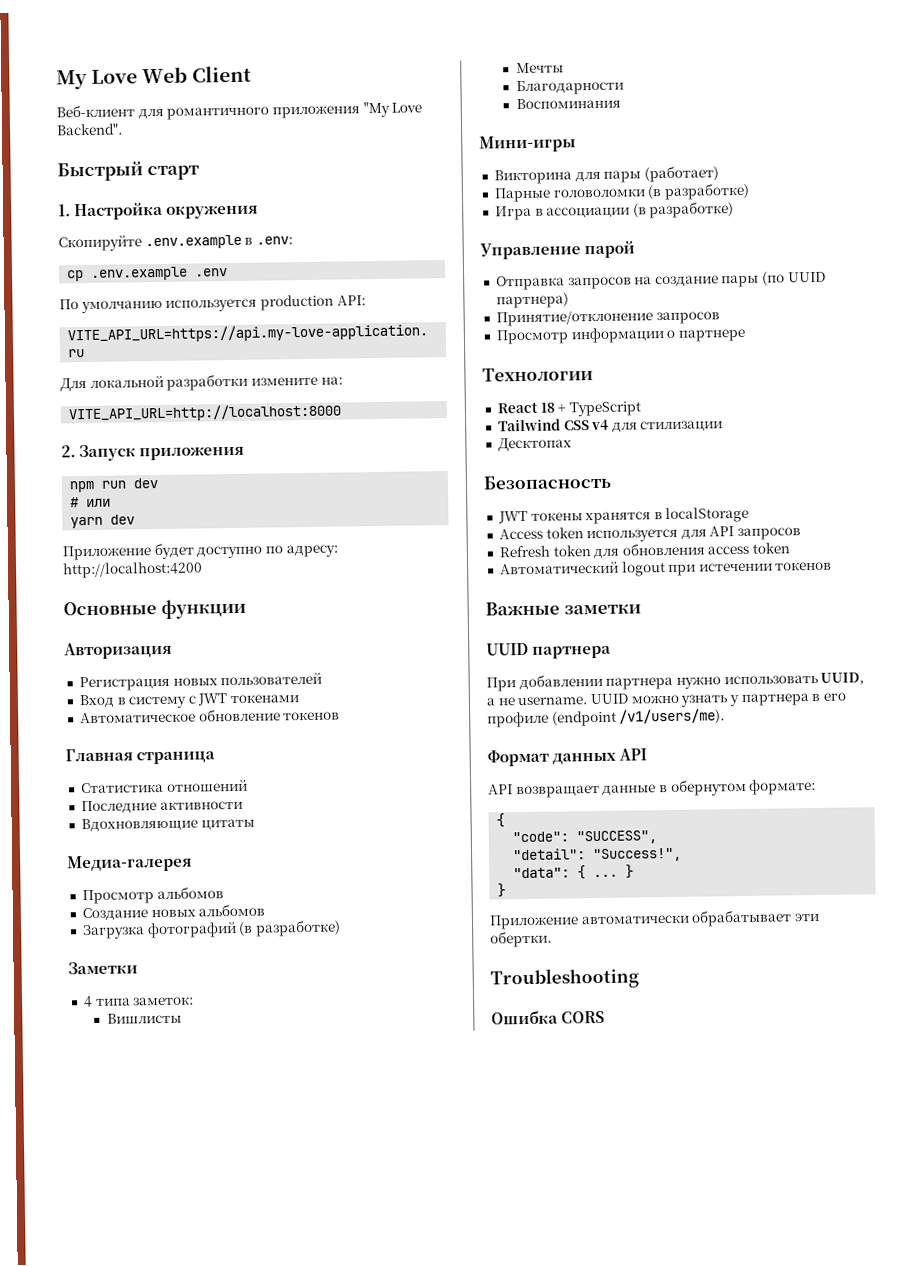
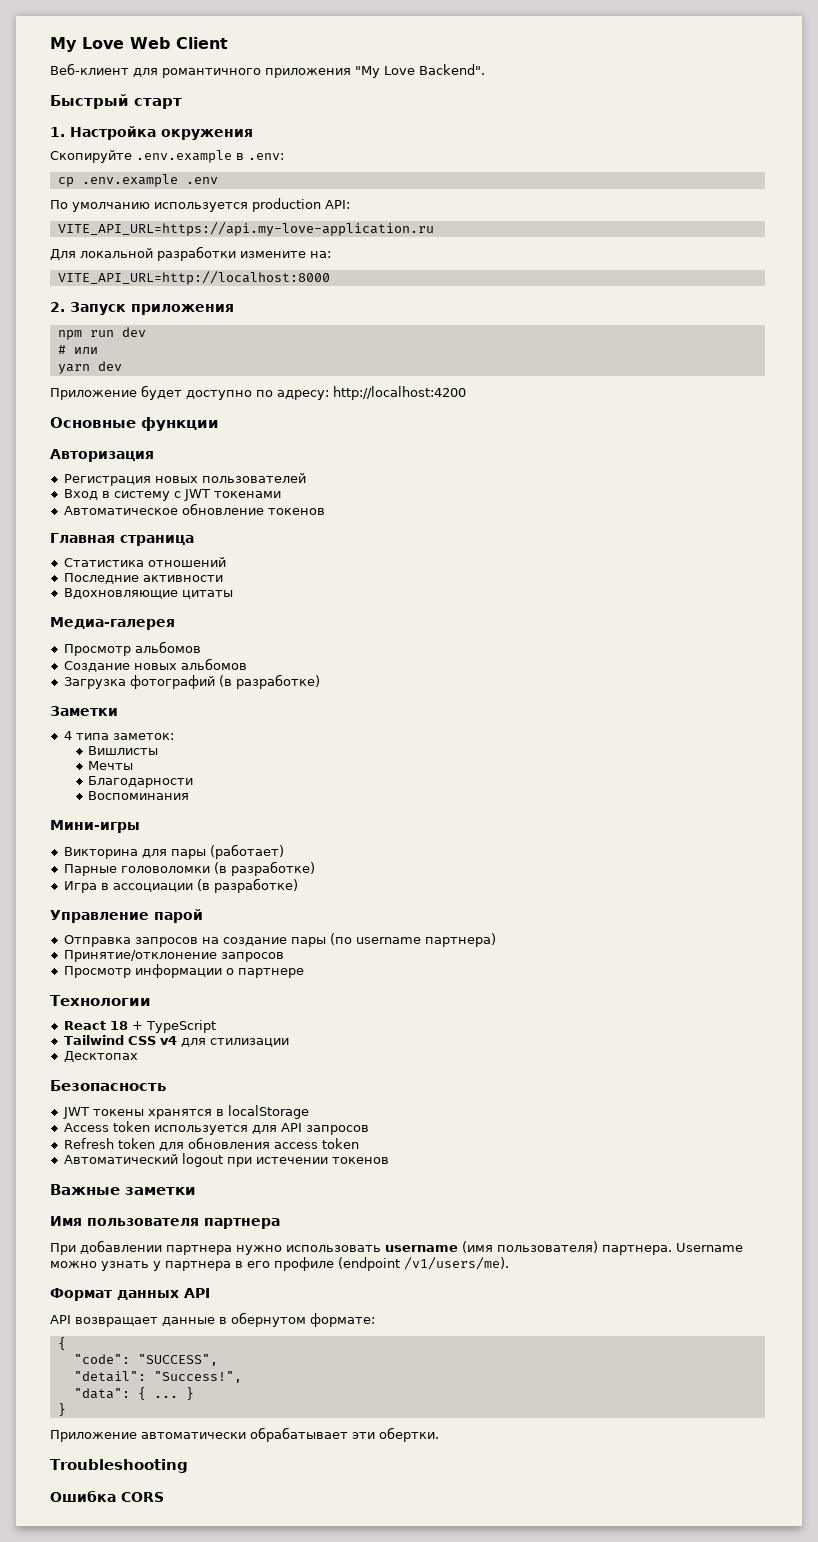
- Отправка запросов на создание пары (по UUID партнера)
+ Отправка запросов на создание пары (по username партнера)
- UUID партнера
+ Имя пользователя партнера
- При добавлении партнера нужно использовать UUID, а не username. UUID можно узнать у партнера в его профиле (endpoint /v1/users/me).
+ При добавлении партнера нужно использовать username (имя пользователя) партнера. Username можно узнать у партнера в его профиле (endpoint /v1/users/me).

